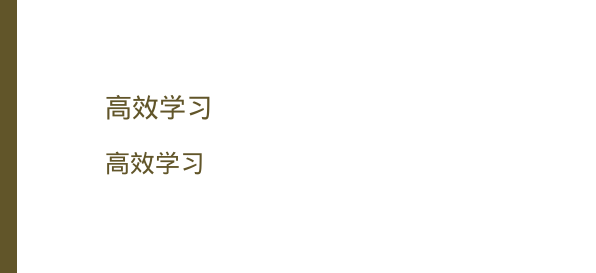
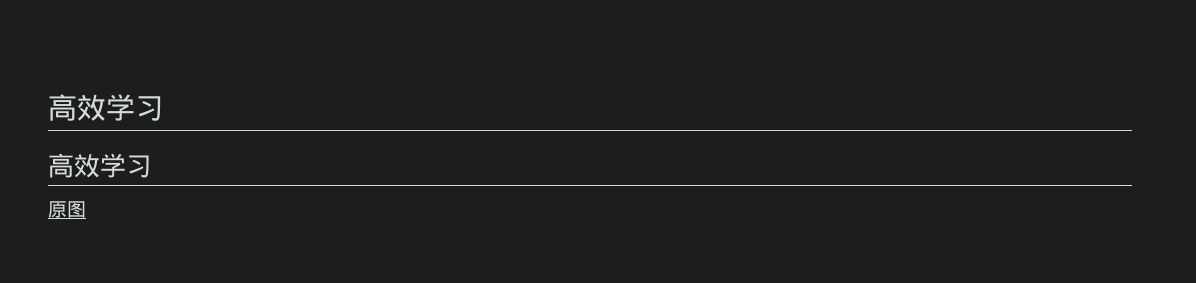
+ 原图

